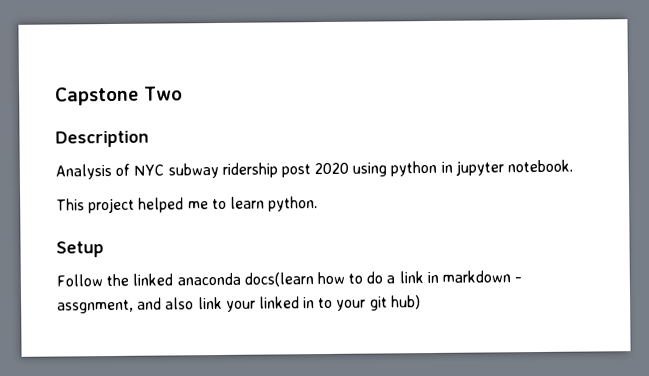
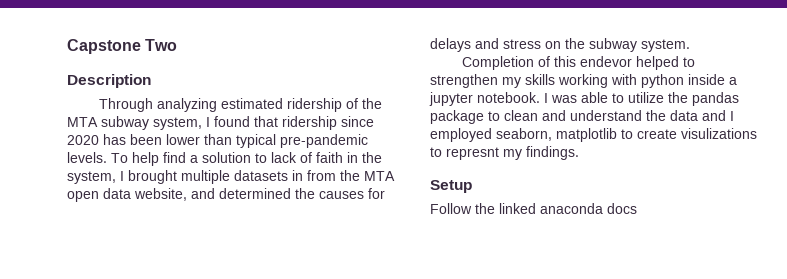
- Analysis of NYC subway ridership post 2020 using python in jupyter notebook.
- This project helped me to learn python.
+ Through analyzing estimated ridership of the MTA subway system, I found that ridership since 2020 has been lower than typical pre-pandemic levels. To help find a solution to lack of faith in the system, I brought multiple datasets in from the MTA open data website, and determined the causes for delays and stress on the subway system.
+ Completion of this endevor helped to strengthen my skills working with python inside a jupyter notebook. I was able to utilize the pandas package to clean and understand the data and I employed seaborn, matplotlib to create visulizations to represnt my findings.
- Follow the linked anaconda docs(learn how to do a link in markdown - assgnment, and also link your linked in to your git hub)
+ Follow the linked anaconda docs

